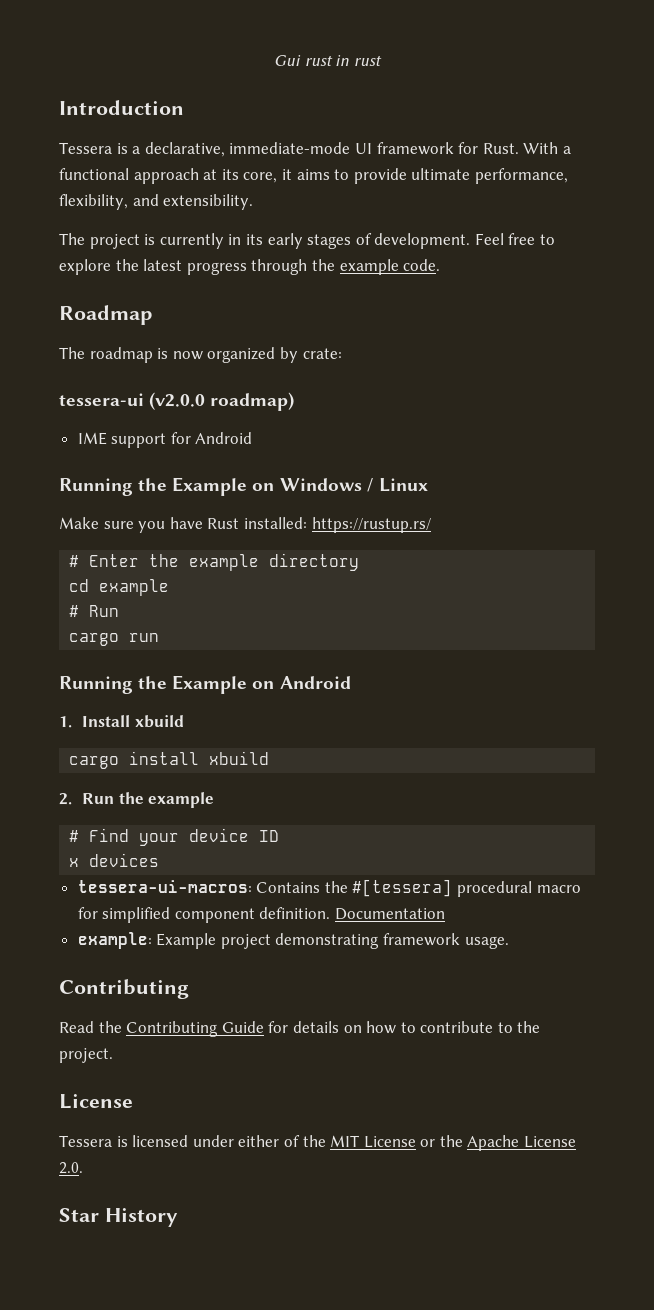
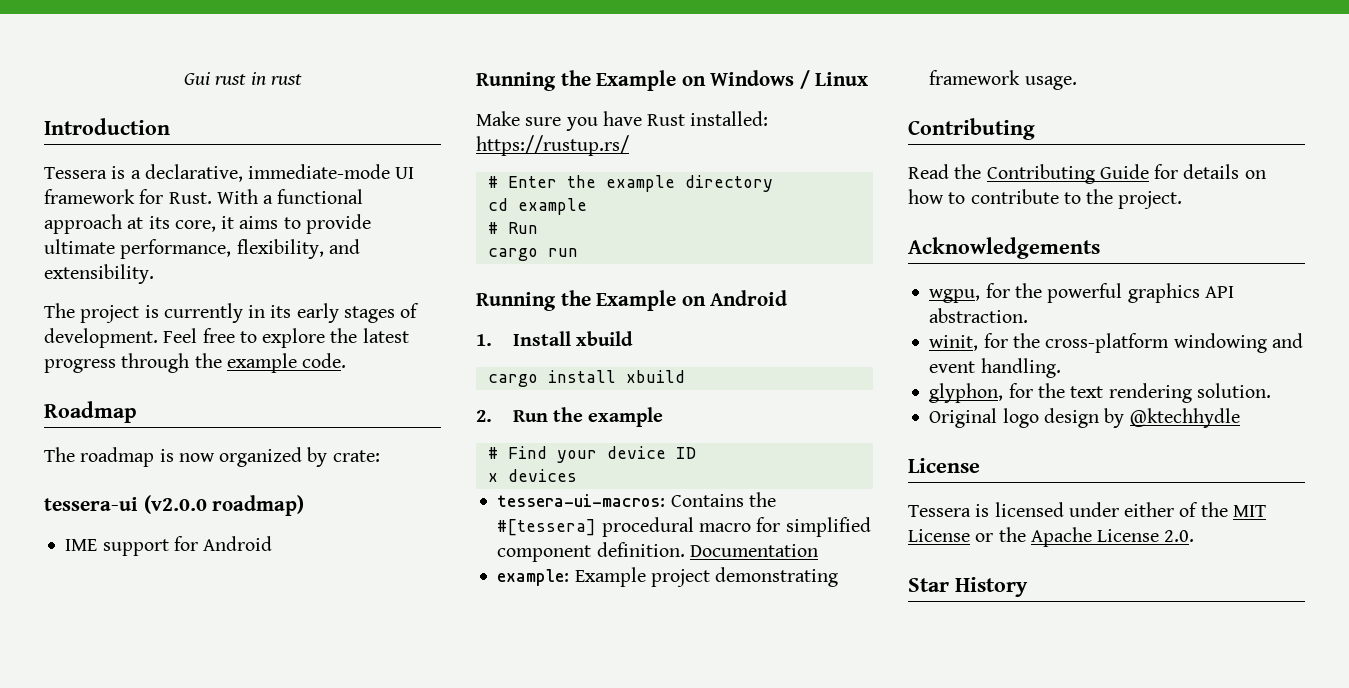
+ Acknowledgements
+ wgpu, for the powerful graphics API abstraction.
+ winit, for the cross-platform windowing and event handling.
+ glyphon, for the text rendering solution.
+ Original logo design by @ktechhydle

